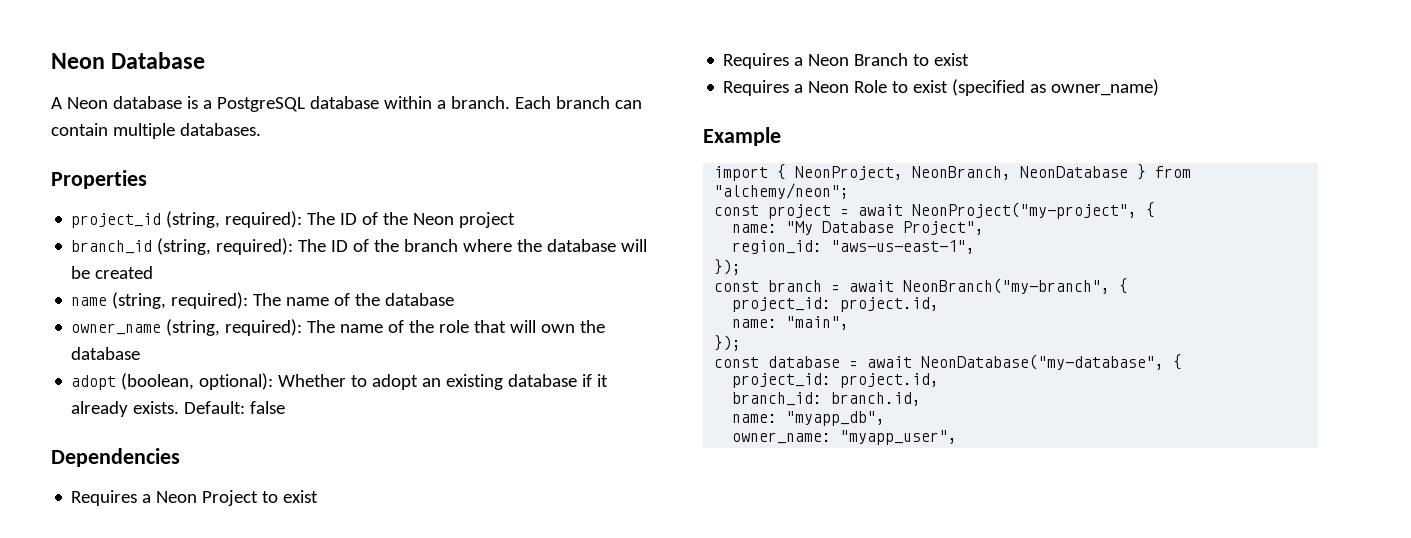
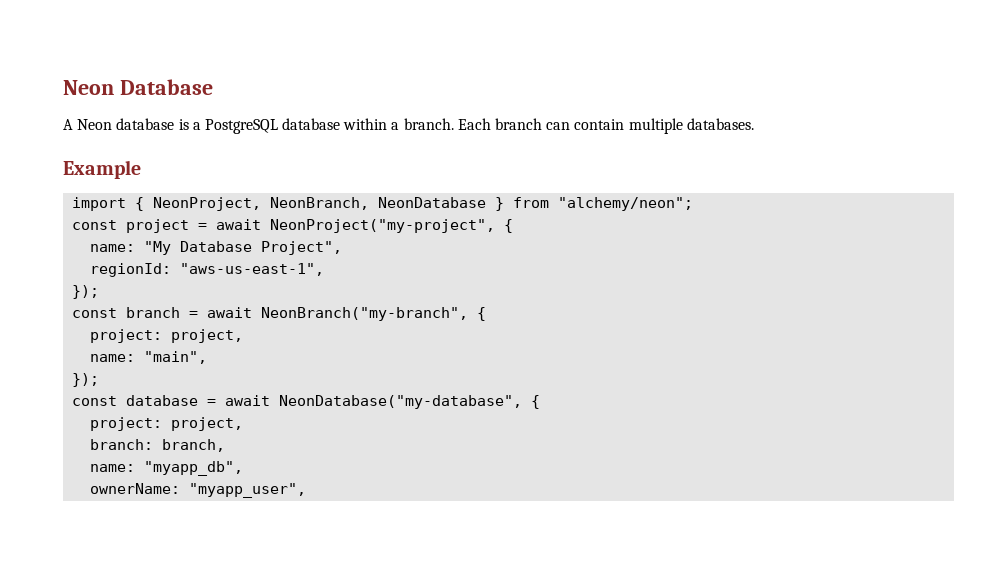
- Properties
- project_id (string, required): The ID of the Neon project
- branch_id (string, required): The ID of the branch where the database will be created
- name (string, required): The name of the database
- owner_name (string, required): The name of the role that will own the database
- adopt (boolean, optional): Whether to adopt an existing database if it already exists. Default: false
- Dependencies
- Requires a Neon Project to exist
- Requires a Neon Branch to exist
- Requires a Neon Role to exist (specified as owner_name)
- region_id: "aws-us-east-1",
+ regionId: "aws-us-east-1",
  const branch = await NeonBranch("my-branch", {
- project_id: project.id,
+ project: project,
  const database = await NeonDatabase("my-database", {
- project_id: project.id,
- branch_id: branch.id,
+ project: project,
+ branch: branch,
- owner_name: "myapp_user",
+ ownerName: "myapp_user",

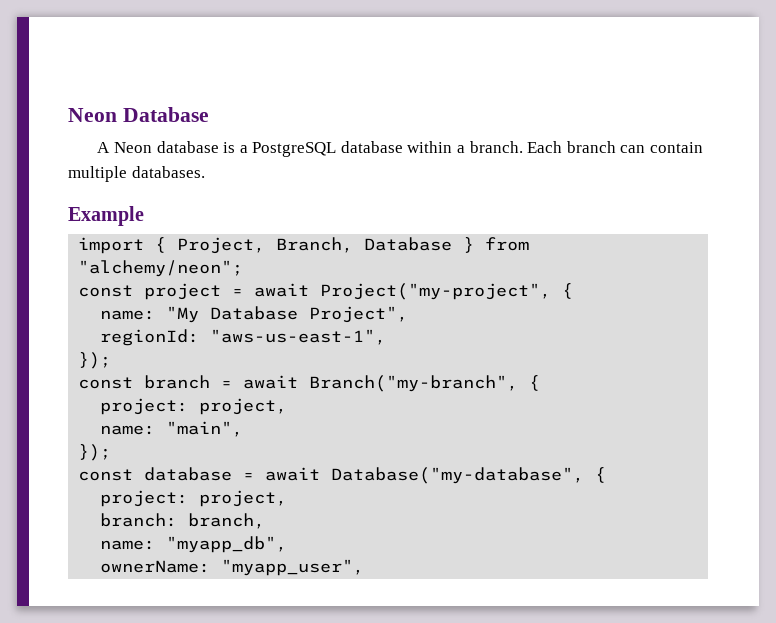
- import { NeonProject, NeonBranch, NeonDatabase } from "alchemy/neon";
+ import { Project, Branch, Database } from "alchemy/neon";
- const project = await NeonProject("my-project", {
+ const project = await Project("my-project", {
- const branch = await NeonBranch("my-branch", {
+ const branch = await Branch("my-branch", {
- const database = await NeonDatabase("my-database", {
+ const database = await Database("my-database", {

